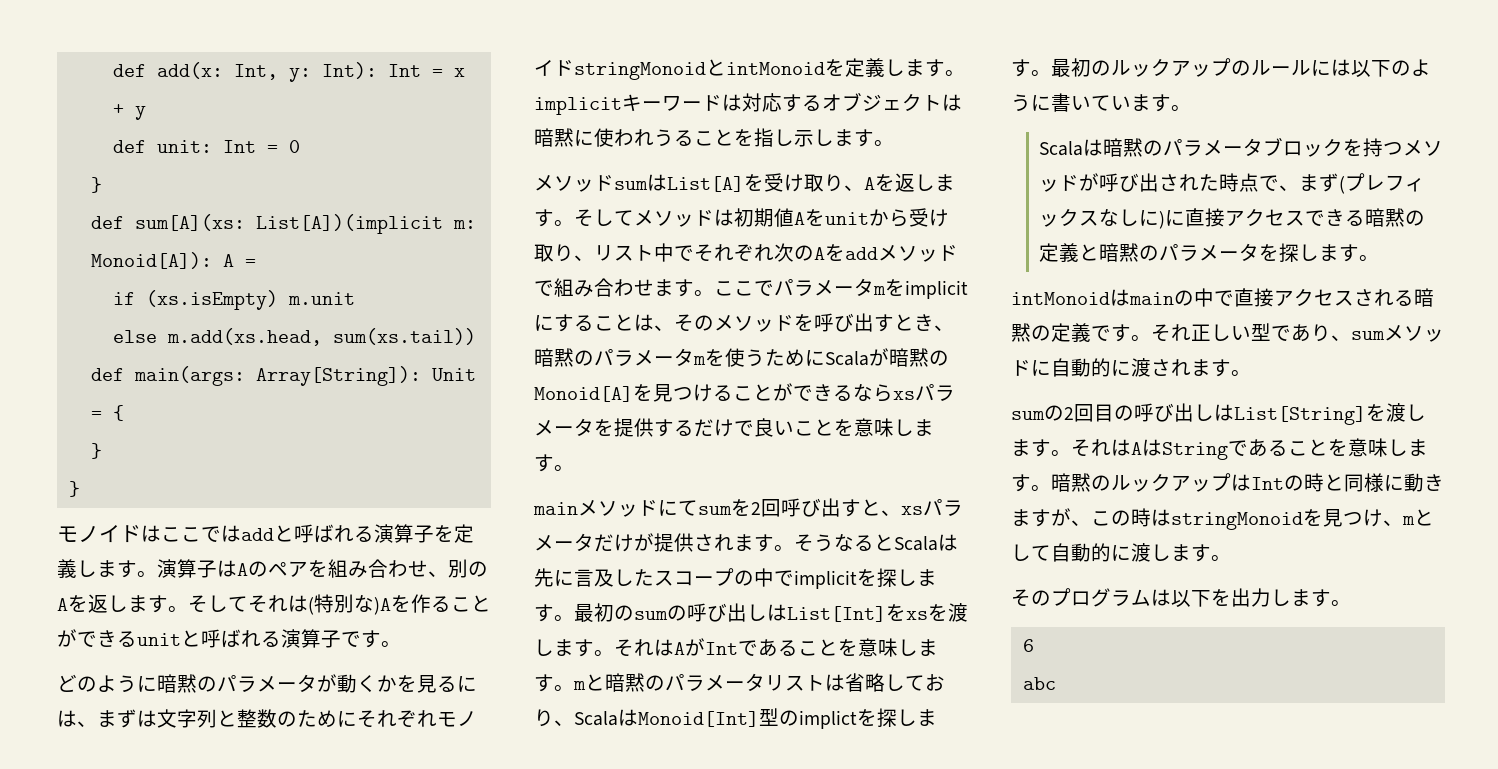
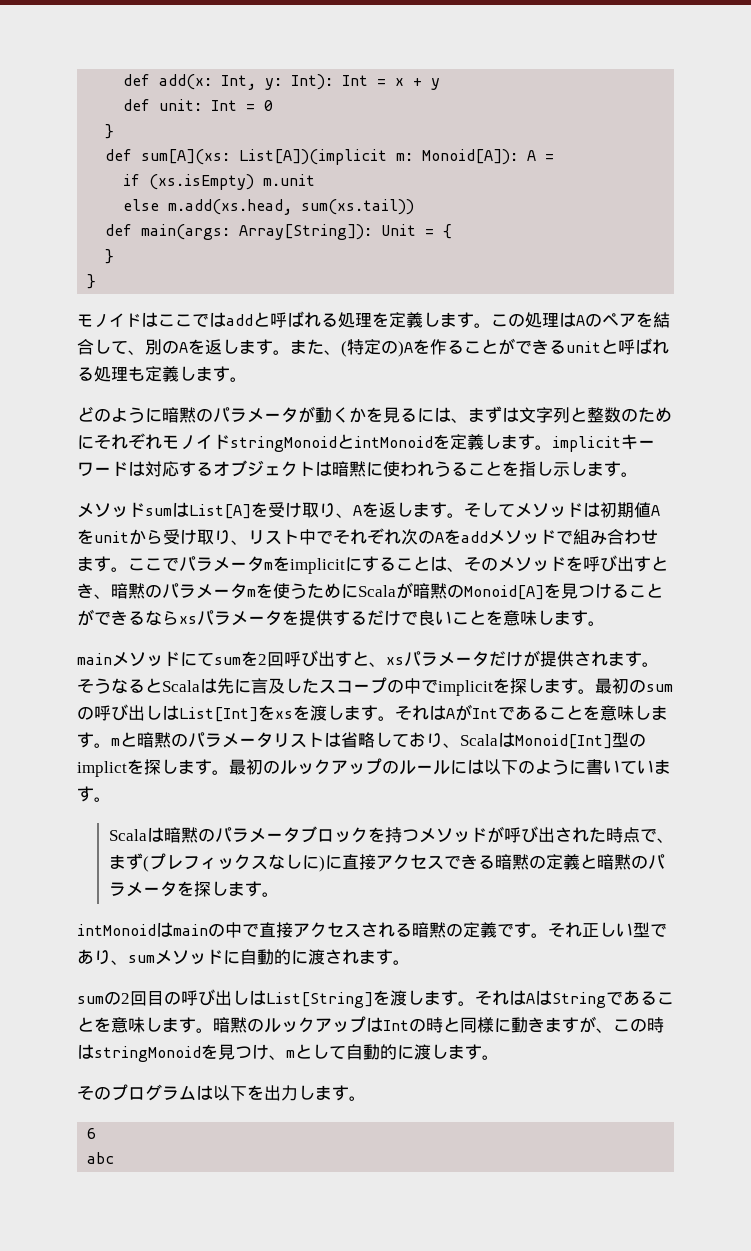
- モノイドはここではaddと呼ばれる演算子を定義します。演算子はAのペアを組み合わせ、別のAを返します。
+ モノイドはここではaddと呼ばれる処理を定義します。この処理はAのペアを結合して、別のAを返します。
- そしてそれは(特別な)Aを作ることができるunitと呼ばれる演算子です。
+ また、(特定の)Aを作ることができるunitと呼ばれる処理も定義します。

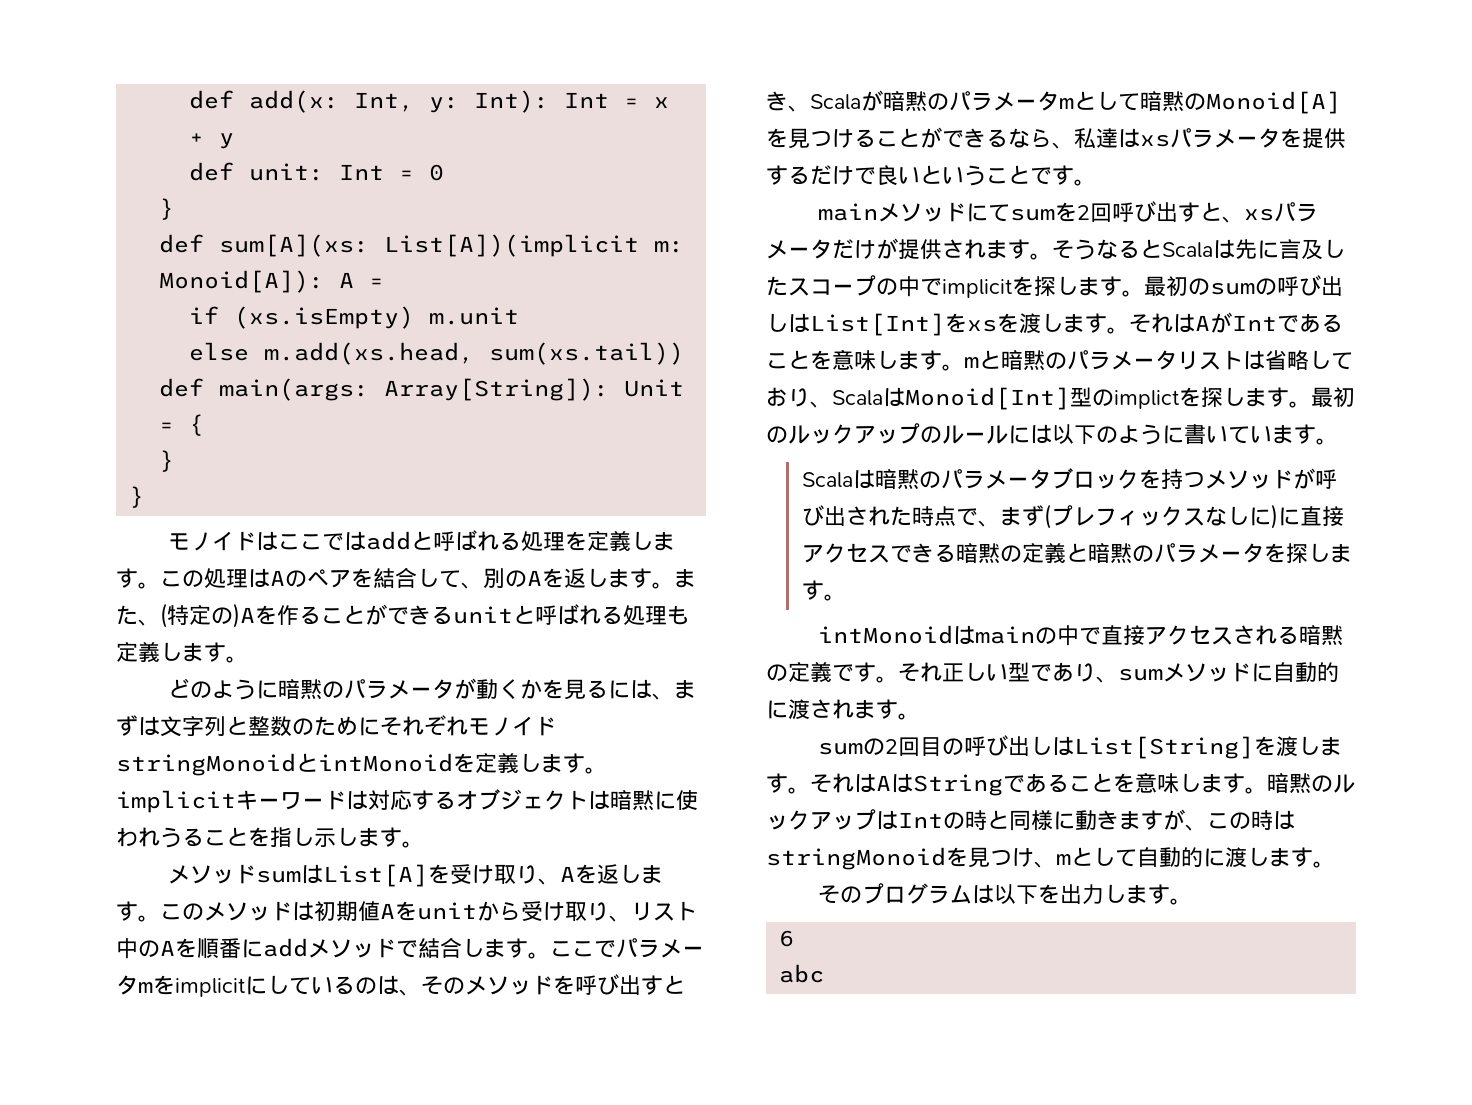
- そしてメソッドは初期値Aをunitから受け取り、リスト中でそれぞれ次のAをaddメソッドで組み合わせます。
+ このメソッドは初期値Aをunitから受け取り、リスト中のAを順番にaddメソッドで結合します。
- ここでパラメータmをimplicitにすることは、そのメソッドを呼び出すとき、暗黙のパラメータmを使うためにScalaが暗黙のMonoid[A]を見つけることができるならxsパラメータを提供するだけで良いことを意味します。
+ ここでパラメータmをimplicitにしているのは、そのメソッドを呼び出すとき、Scalaが暗黙のパラメータmとして暗黙のMonoid[A]を見つけることができるなら、私達はxsパラメータを提供するだけで良いということです。

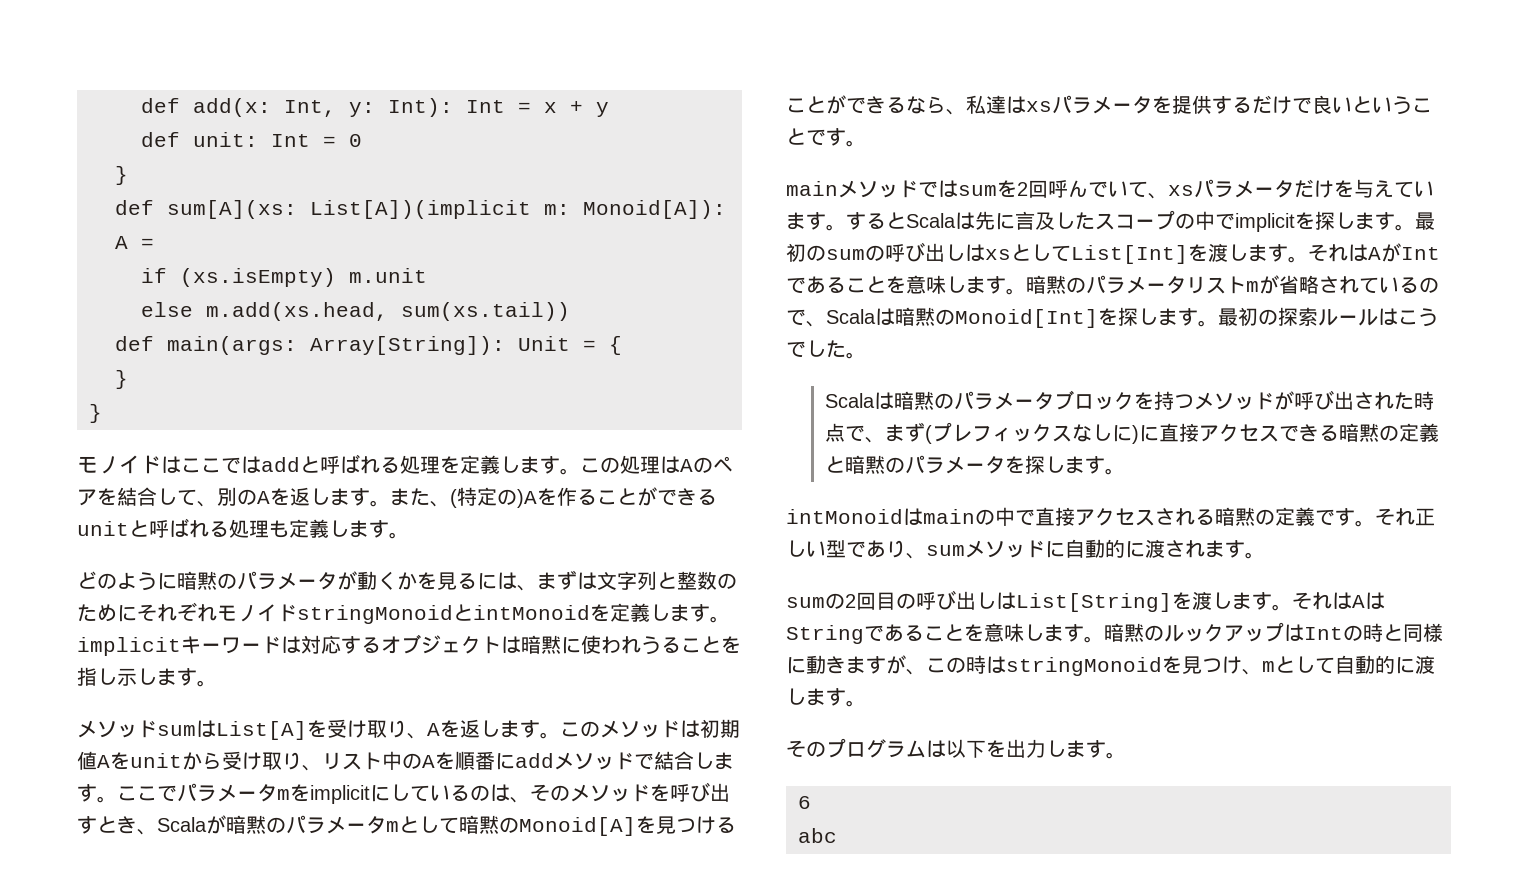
- mainメソッドにてsumを2回呼び出すと、xsパラメータだけが提供されます。そうなるとScalaは先に言及したスコープの中でimplicitを探します。
+ mainメソッドではsumを2回呼んでいて、xsパラメータだけを与えています。するとScalaは先に言及したスコープの中でimplicitを探します。
- 最初のsumの呼び出しはList[Int]をxsを渡します。
+ 最初のsumの呼び出しはxsとしてList[Int]を渡します。
- それはAがIntであることを意味します。mと暗黙のパラメータリストは省略しており、ScalaはMonoid[Int]型のimplictを探します。最初のルックアップのルールには以下のように書いています。
+ それはAがIntであることを意味します。暗黙のパラメータリストmが省略されているので、Scalaは暗黙のMonoid[Int]を探します。最初の探索ルールはこうでした。

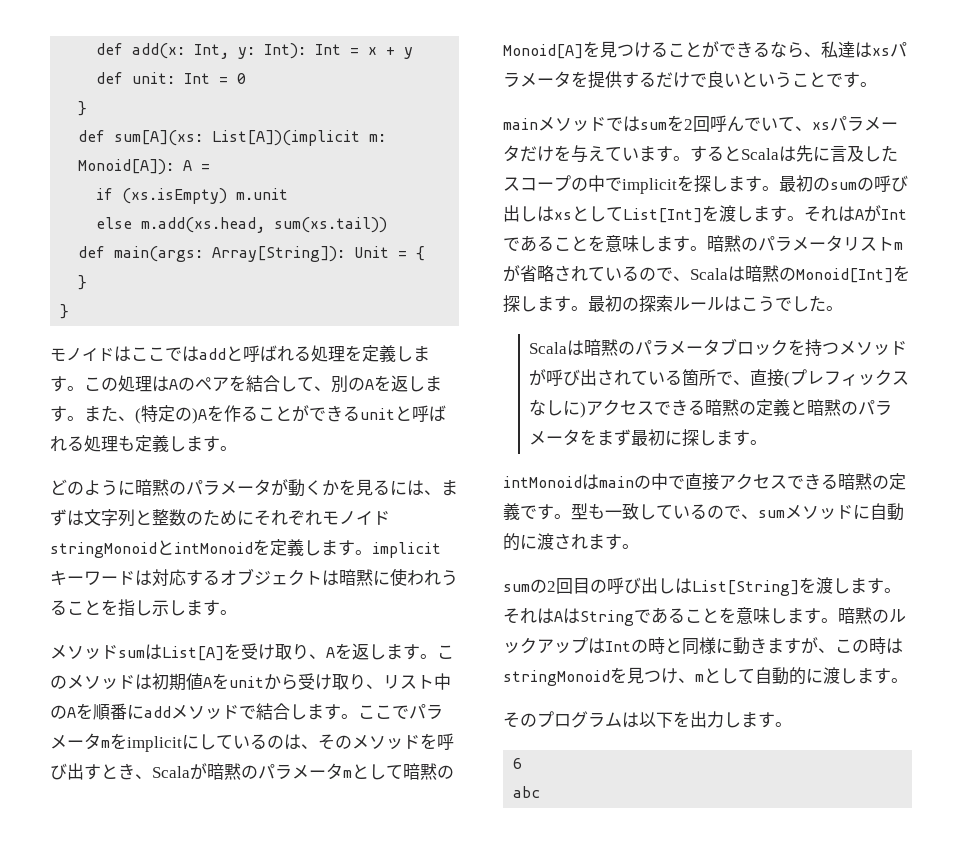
- Scalaは暗黙のパラメータブロックを持つメソッドが呼び出された時点で、まず(プレフィックスなしに)に直接アクセスできる暗黙の定義と暗黙のパラメータを探します。
+ Scalaは暗黙のパラメータブロックを持つメソッドが呼び出されている箇所で、直接(プレフィックスなしに)アクセスできる暗黙の定義と暗黙のパラメータをまず最初に探します。
- intMonoidはmainの中で直接アクセスされる暗黙の定義です。
+ intMonoidはmainの中で直接アクセスできる暗黙の定義です。
- それ正しい型であり、sumメソッドに自動的に渡されます。
+ 型も一致しているので、sumメソッドに自動的に渡されます。

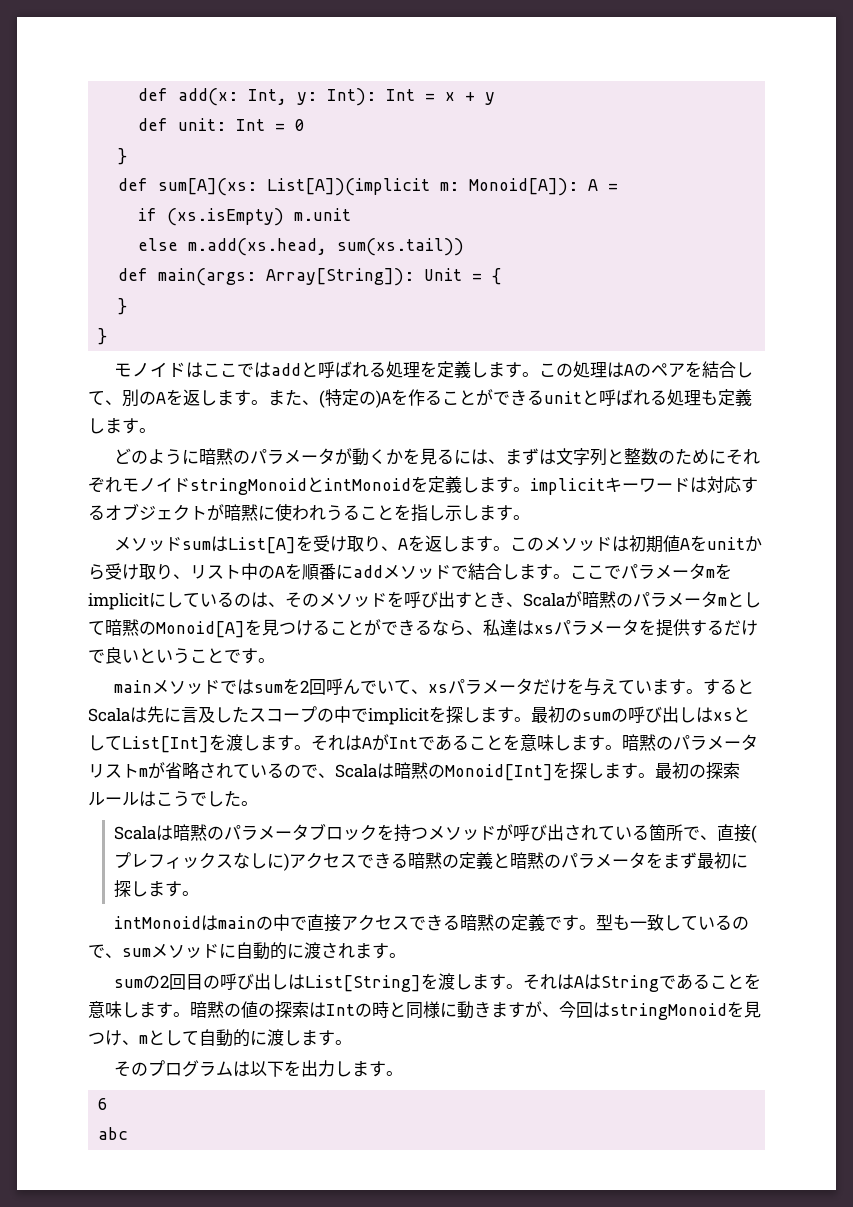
- どのように暗黙のパラメータが動くかを見るには、まずは文字列と整数のためにそれぞれモノイドstringMonoidとintMonoidを定義します。implicitキーワードは対応するオブジェクトは暗黙に使われうることを指し示します。
+ どのように暗黙のパラメータが動くかを見るには、まずは文字列と整数のためにそれぞれモノイドstringMonoidとintMonoidを定義します。implicitキーワードは対応するオブジェクトが暗黙に使われうることを指し示します。
- 暗黙のルックアップはIntの時と同様に動きますが、この時はstringMonoidを見つけ、mとして自動的に渡します。
+ 暗黙の値の探索はIntの時と同様に動きますが、今回はstringMonoidを見つけ、mとして自動的に渡します。

